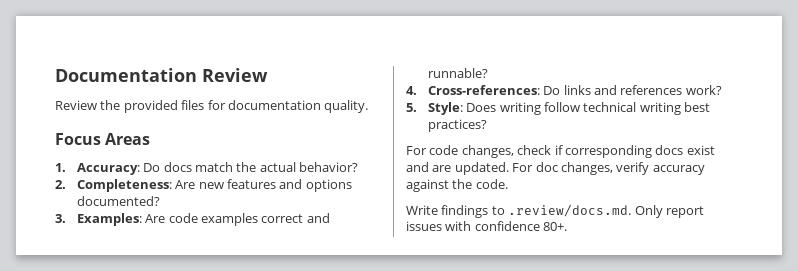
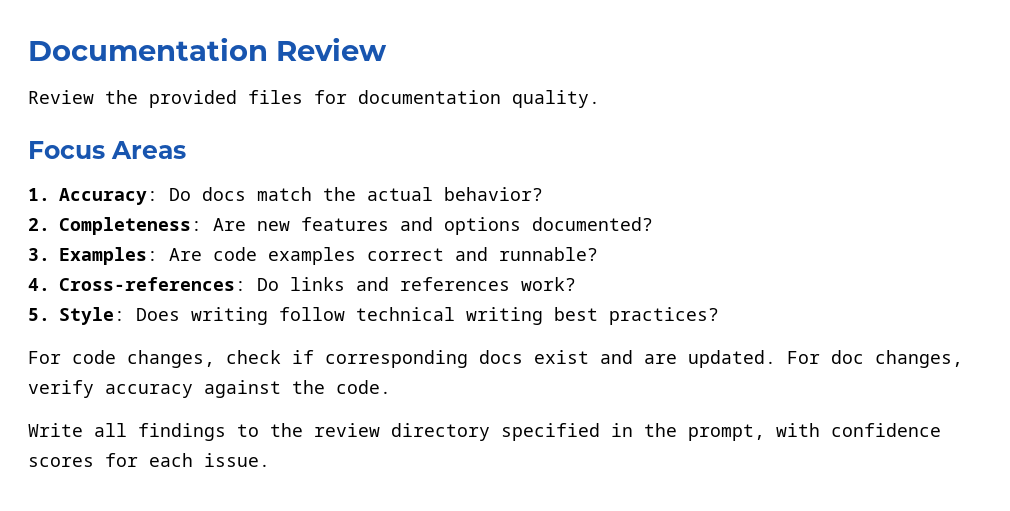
- Write findings to .review/docs.md. Only report issues with confidence 80+.
+ Write all findings to the review directory specified in the prompt, with confidence scores for each issue.

